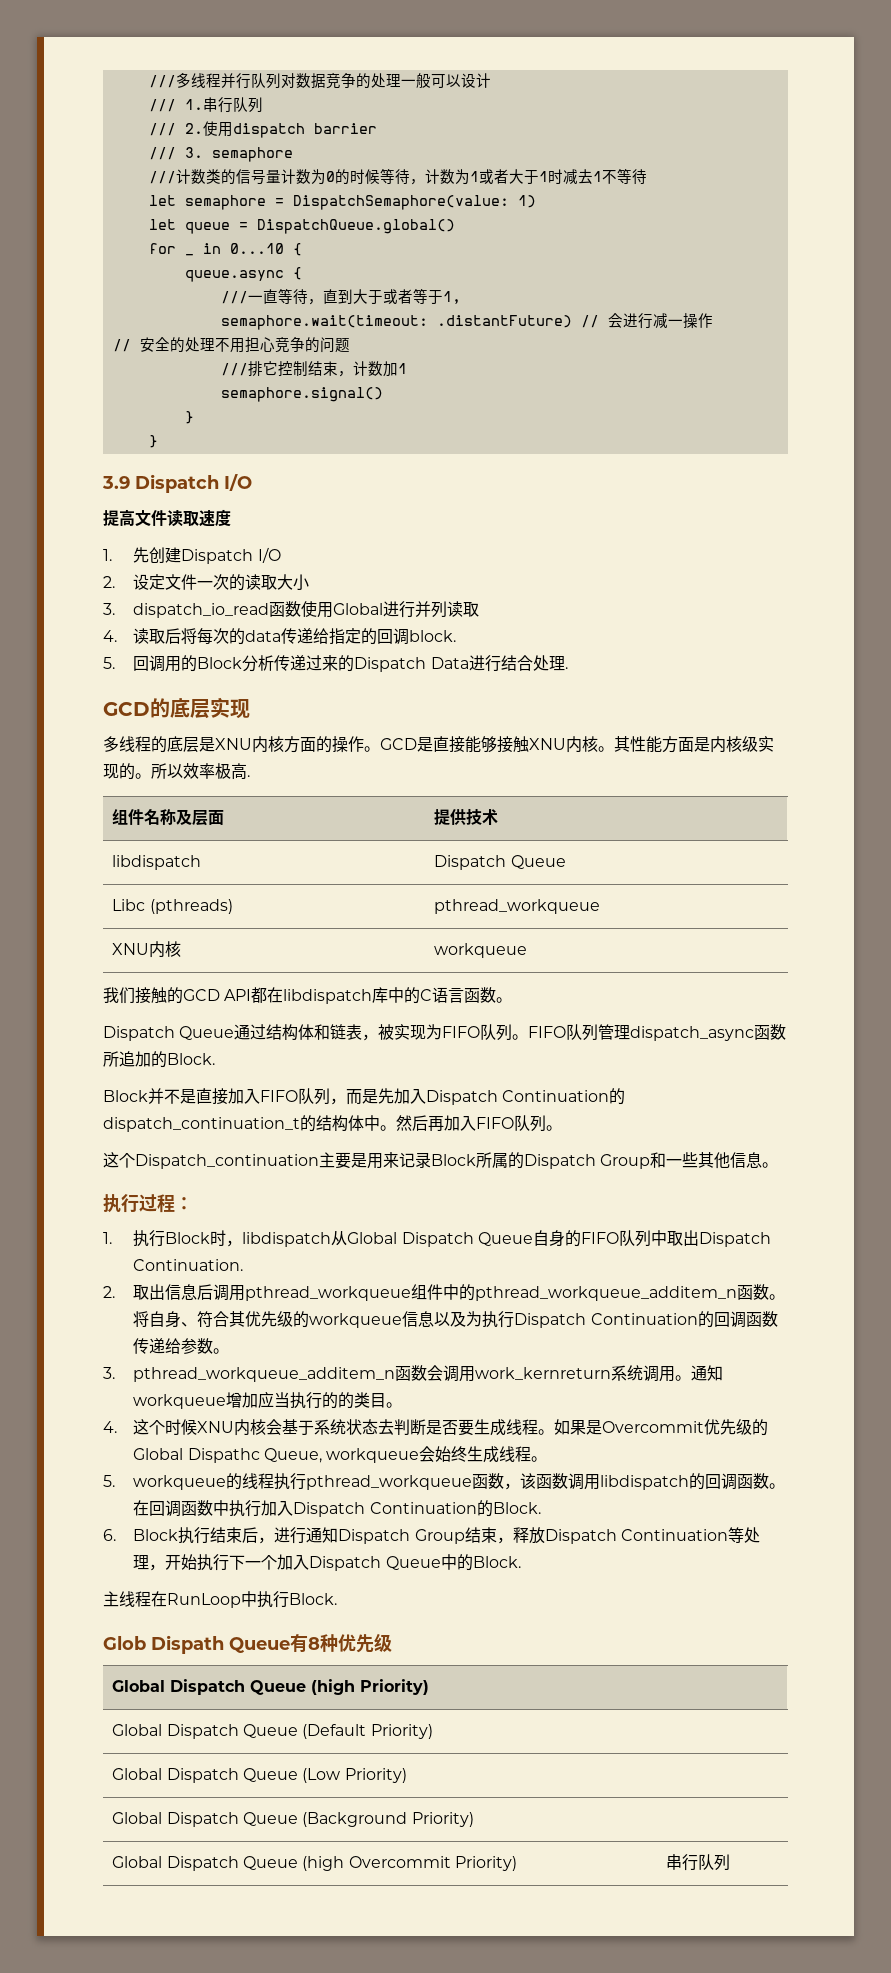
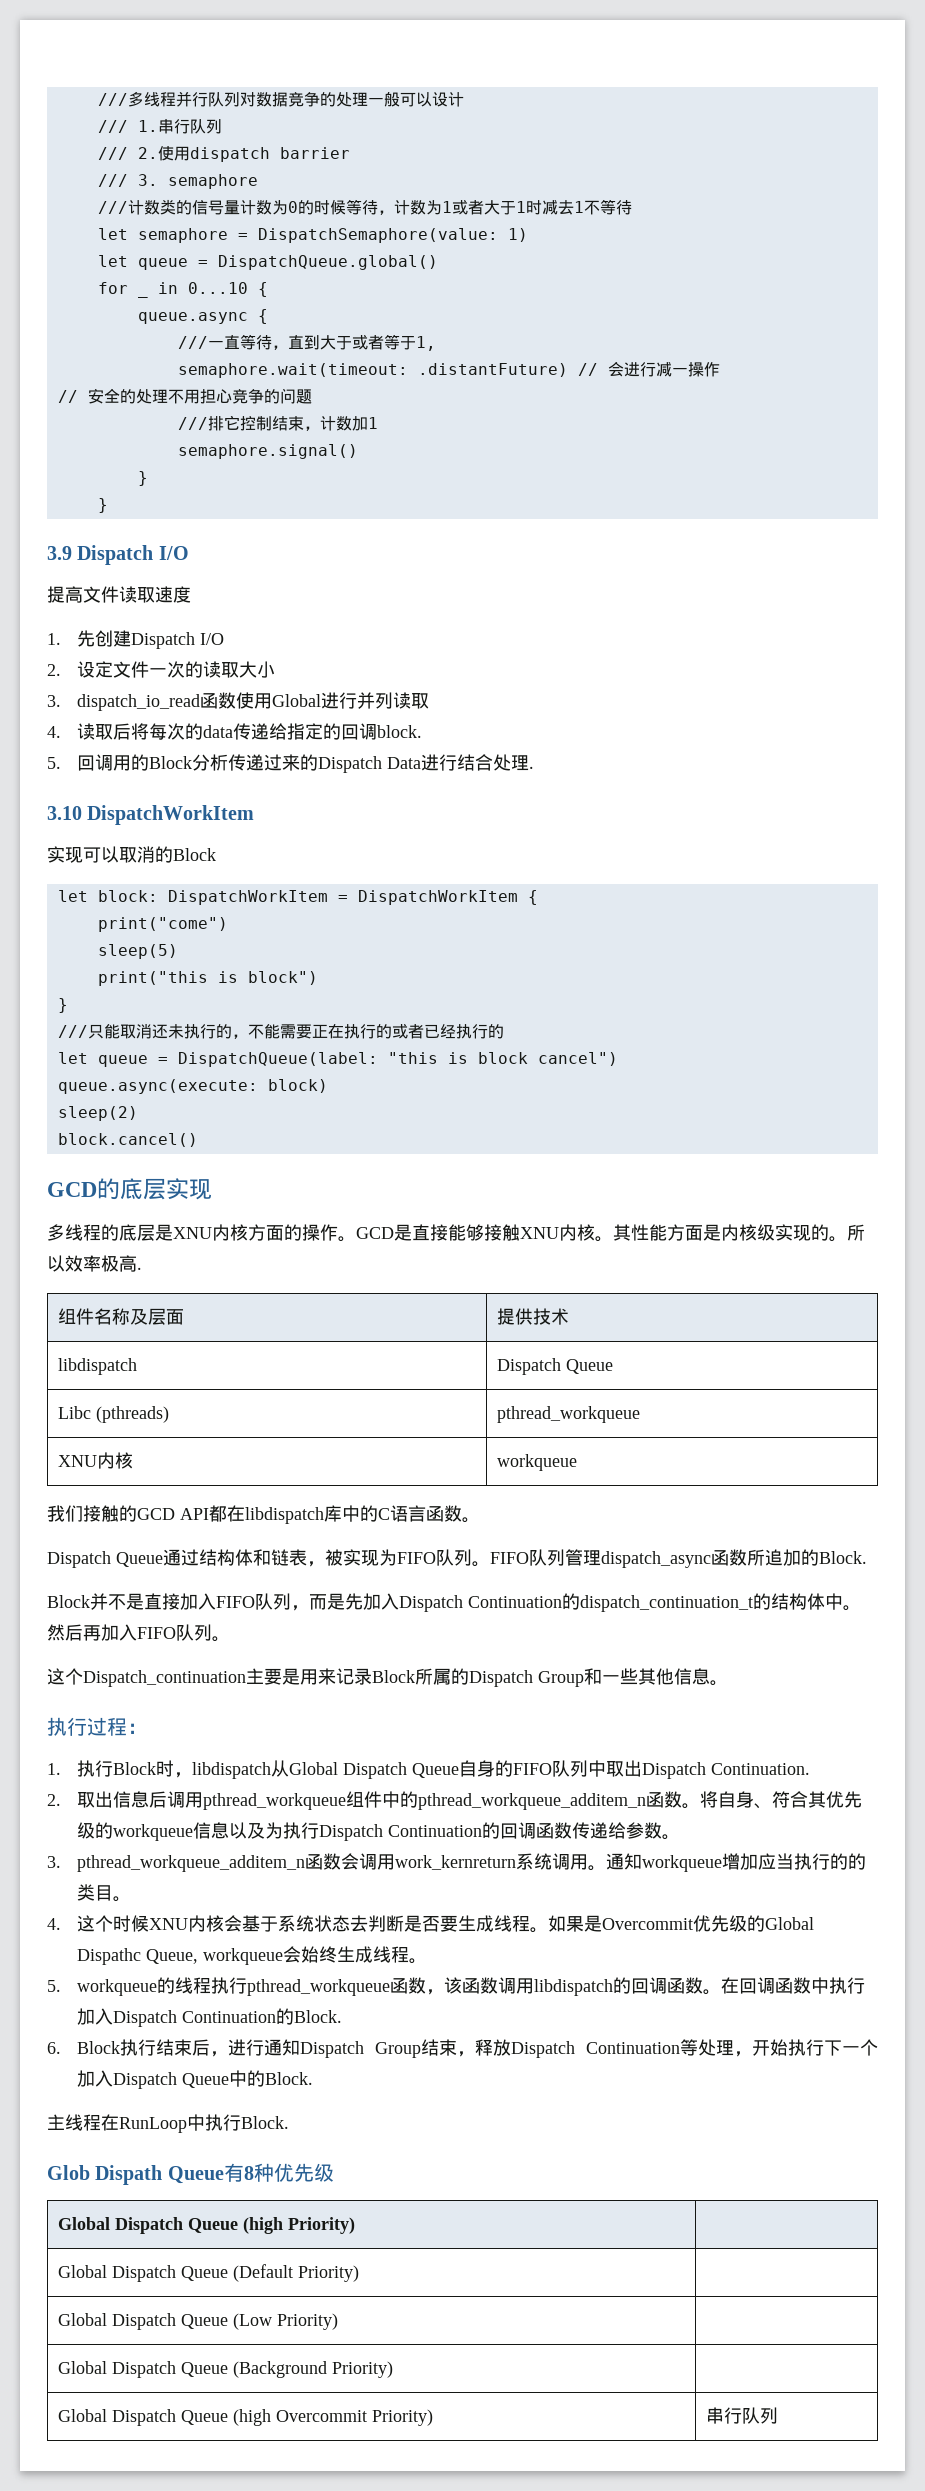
+ 3.10 DispatchWorkItem
+ 实现可以取消的Block
+ let block: DispatchWorkItem = DispatchWorkItem {
+ print("come")
+ sleep(5)
+ print("this is block")
+ }
+ ///只能取消还未执行的，不能需要正在执行的或者已经执行的
+ let queue = DispatchQueue(label: "this is block cancel")
+ queue.async(execute: block)
+ sleep(2)
+ block.cancel()

